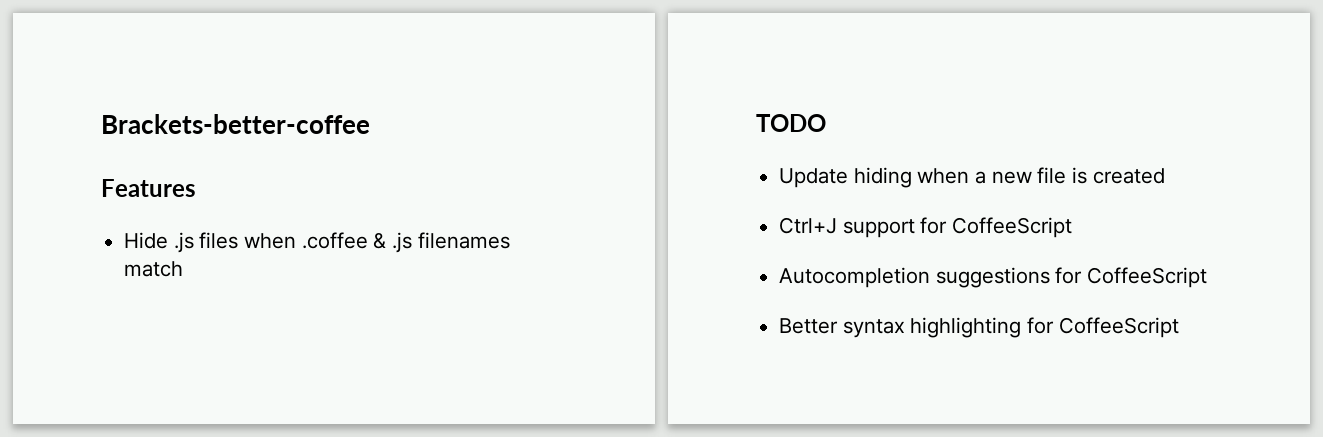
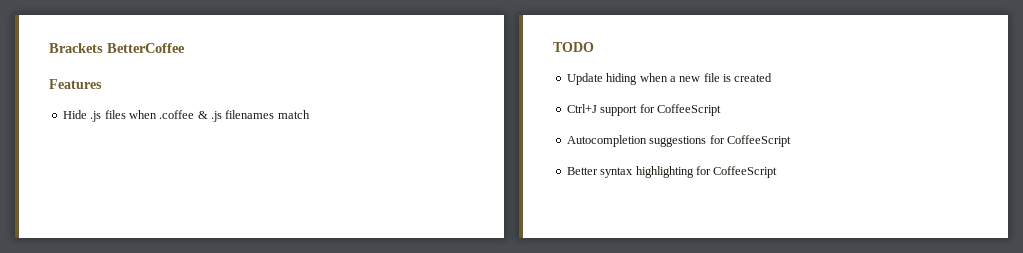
- Brackets-better-coffee
+ Brackets BetterCoffee

